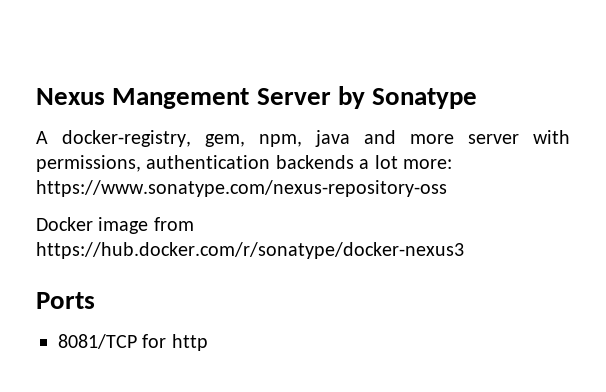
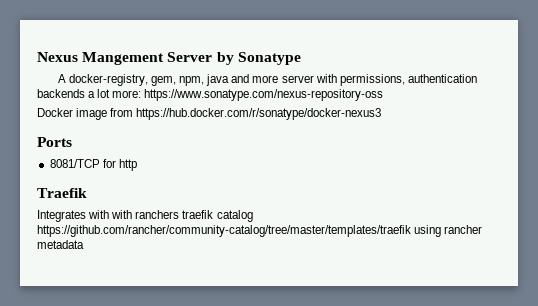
+ Traefik
+ Integrates with with ranchers traefik catalog https://github.com/rancher/community-catalog/tree/master/templates/traefik using rancher metadata

